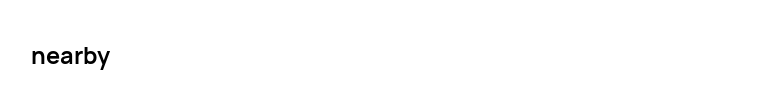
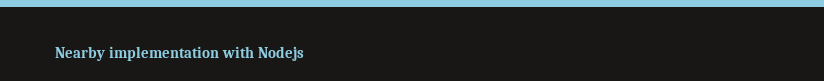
- nearby
+ Nearby implementation with Nodejs

